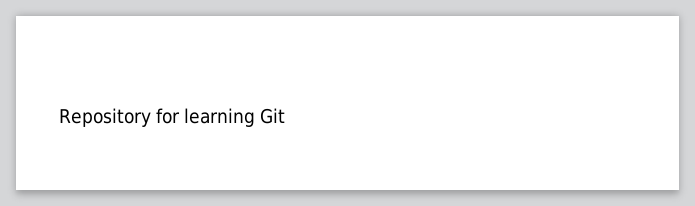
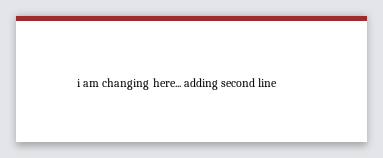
- Repository for learning Git
+ i am changing here... adding second line

